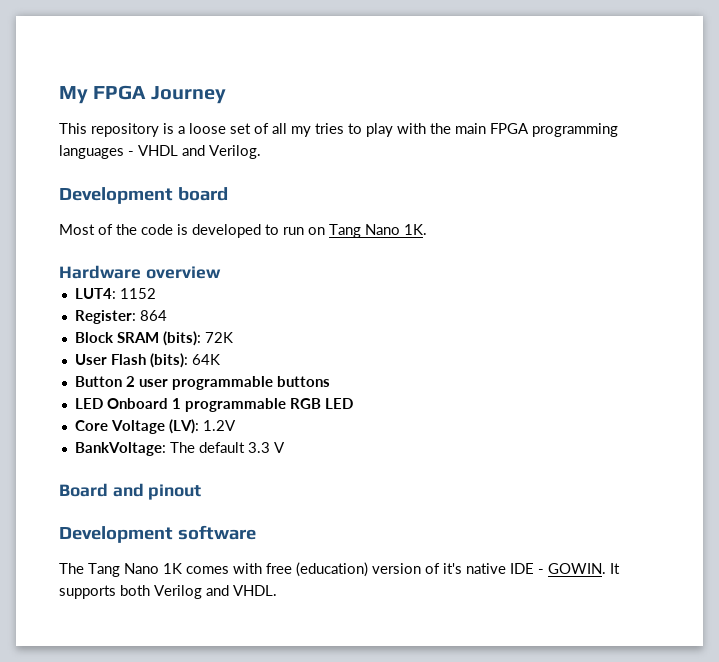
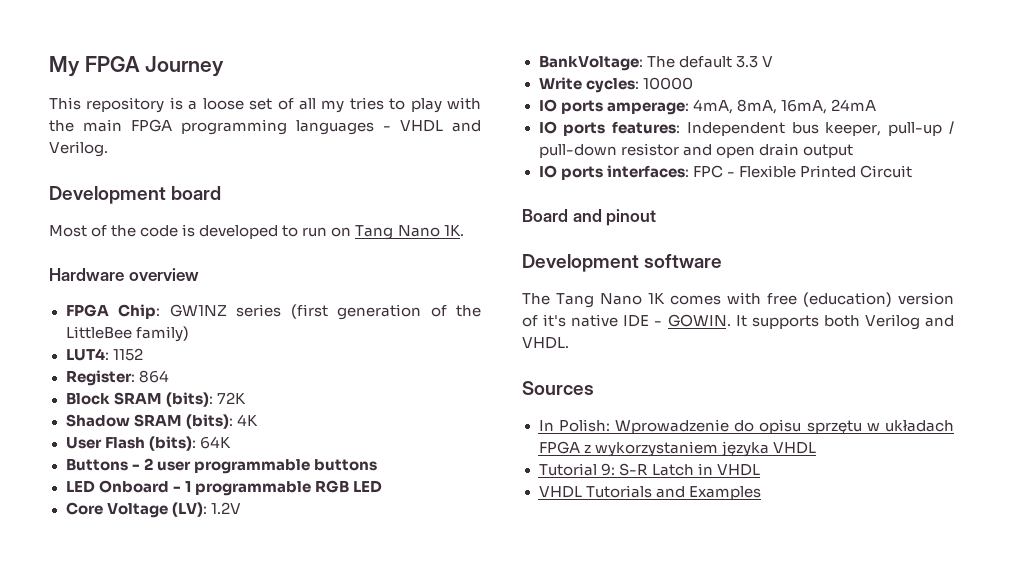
+ FPGA Chip: GW1NZ series (first generation of the LittleBee family)
+ Shadow SRAM (bits): 4K
- Button 2 user programmable buttons
+ Buttons - 2 user programmable buttons
- LED Onboard 1 programmable RGB LED
+ LED Onboard - 1 programmable RGB LED
+ Write cycles: 10000
+ IO ports amperage: 4mA, 8mA, 16mA, 24mA
+ IO ports features: Independent bus keeper, pull-up / pull-down resistor and open drain output
+ IO ports interfaces: FPC - Flexible Printed Circuit
+ Sources
+ In Polish: Wprowadzenie do opisu sprzętu w układach FPGA z wykorzystaniem języka VHDL
+ Tutorial 9: S-R Latch in VHDL
+ VHDL Tutorials and Examples

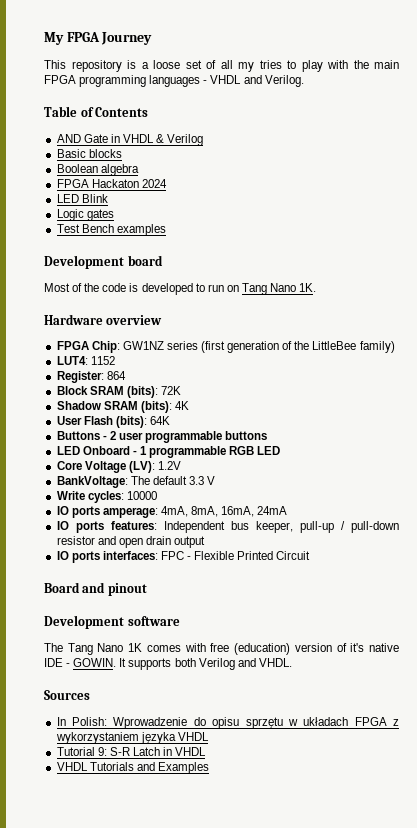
+ Table of Contents
+ AND Gate in VHDL & Verilog
+ Basic blocks
+ Boolean algebra
+ FPGA Hackaton 2024
+ LED Blink
+ Logic gates
+ Test Bench examples

